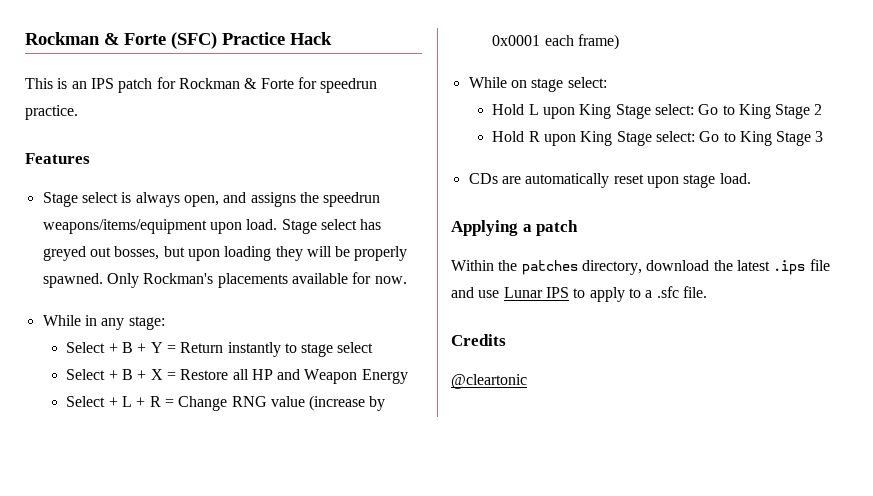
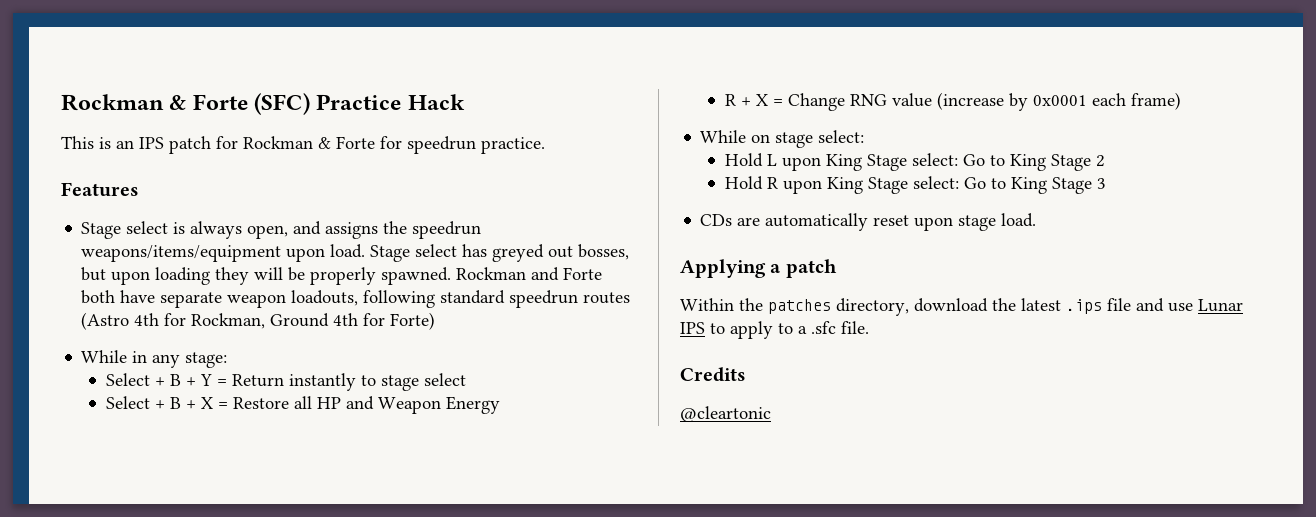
- Only Rockman's placements available for now.
+ Rockman and Forte both have separate weapon loadouts, following standard speedrun routes (Astro 4th for Rockman, Ground 4th for Forte)
- Select + L + R = Change RNG value (increase by 0x0001 each frame)
+ R + X = Change RNG value (increase by 0x0001 each frame)

